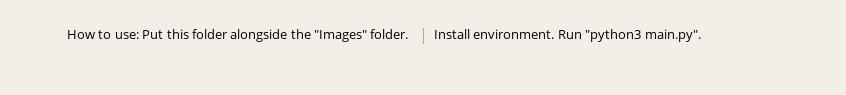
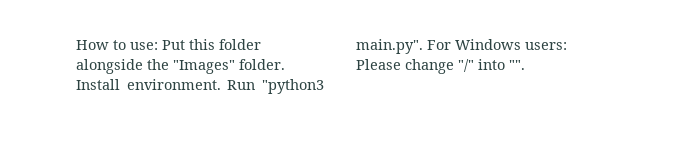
- Run "python3 main.py".
+ Run "python3 main.py". For Windows users: Please change "/" into "".

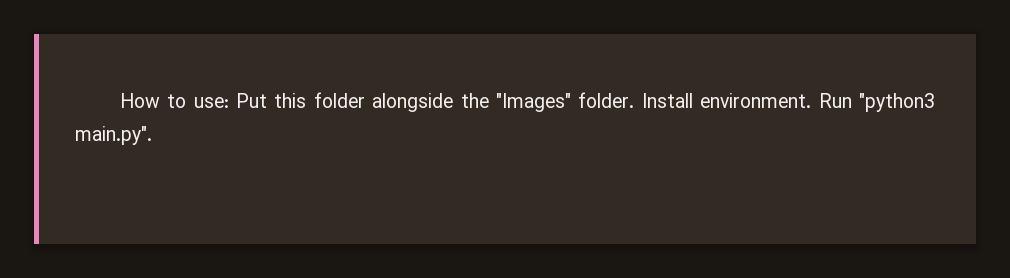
- Run "python3 main.py". For Windows users: Please change "/" into "".
+ Run "python3 main.py".

